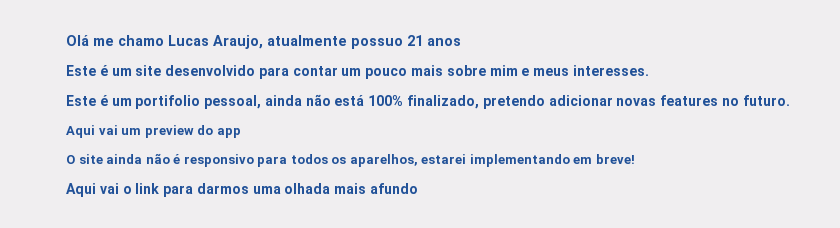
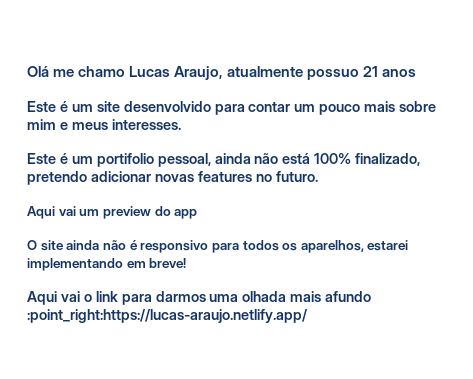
- Aqui vai o link para darmos uma olhada mais afundo
+ Aqui vai o link para darmos uma olhada mais afundo :point_right:https://lucas-araujo.netlify.app/

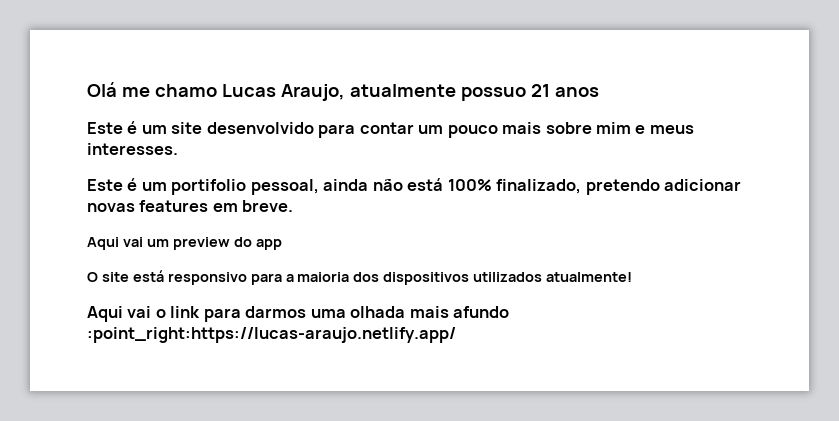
- Este é um portifolio pessoal, ainda não está 100% finalizado, pretendo adicionar novas features no futuro.
+ Este é um portifolio pessoal, ainda não está 100% finalizado, pretendo adicionar novas features em breve.
- O site ainda não é responsivo para todos os aparelhos, estarei implementando em breve!
+ O site está responsivo para a maioria dos dispositivos utilizados atualmente!

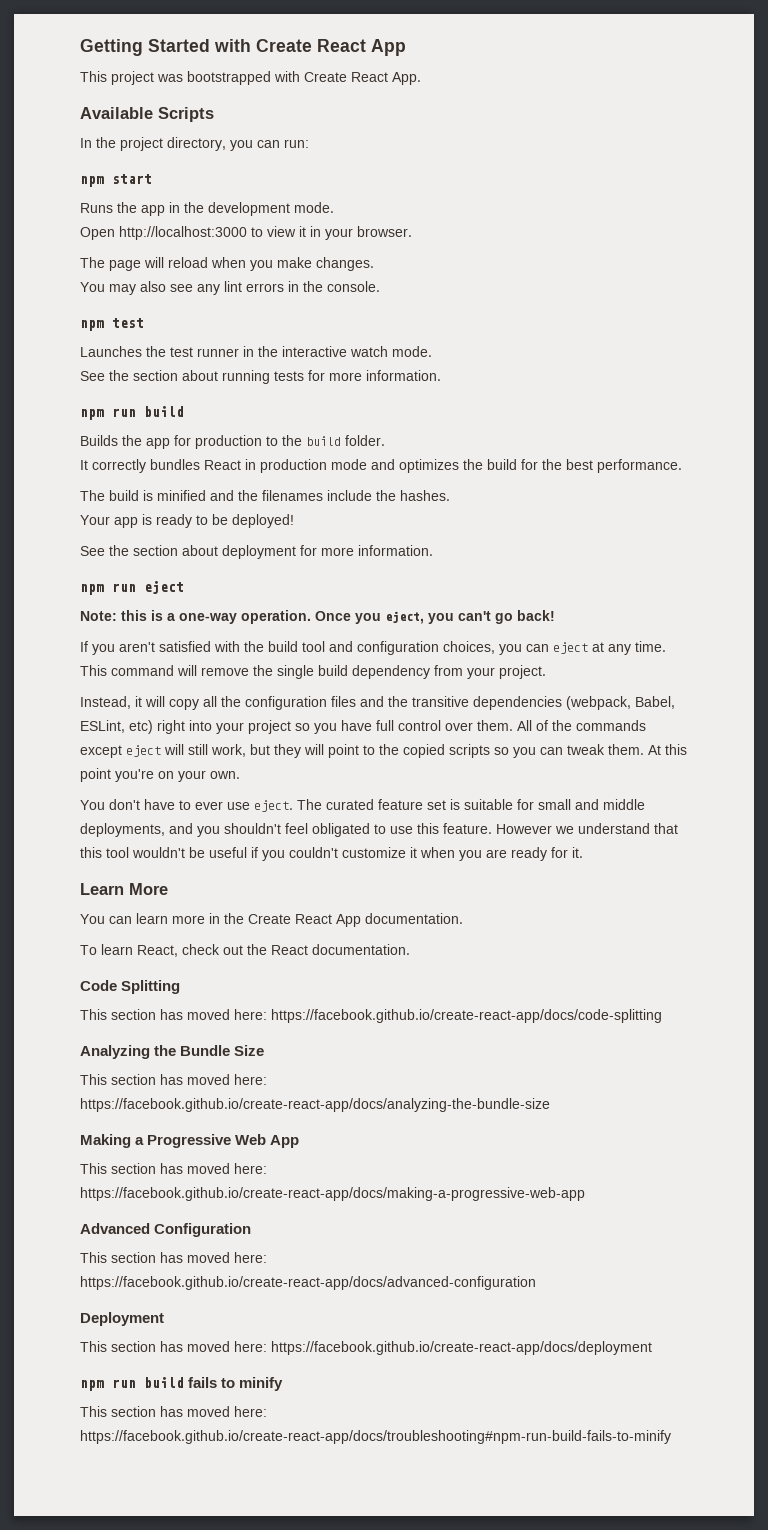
- Olá me chamo Lucas Araujo, atualmente possuo 21 anos
- Este é um site desenvolvido para contar um pouco mais sobre mim e meus interesses.
- Este é um portifolio pessoal, ainda não está 100% finalizado, pretendo adicionar novas features em breve.
- Aqui vai um preview do app
- O site está responsivo para a maioria dos dispositivos utilizados atualmente!
- Aqui vai o link para darmos uma olhada mais afundo :point_right:https://lucas-araujo.netlify.app/
+ Getting Started with Create React App
+ This project was bootstrapped with Create React App.
+ Available Scripts
+ In the project directory, you can run:
+ npm start
+ Runs the app in the development mode.
+ Open http://localhost:3000 to view it in your browser.
+ The page will reload when you make changes.
+ You may also see any lint errors in the console.
+ npm test
+ Launches the test runner in the interactive watch mode.
+ See the section about running tests for more information.
+ npm run build
+ Builds the app for production to the build folder.
+ It correctly bundles React in production mode and optimizes the build for the best performance.
+ The build is minified and the filenames include the hashes.
+ Your app is ready to be deployed!
+ See the section about deployment for more information.
+ npm run eject
+ Note: this is a one-way operation. Once you eject, you can't go back!
+ If you aren't satisfied with the build tool and configuration choices, you can eject at any time. This command will remove the single build dependency from your project.
+ Instead, it will copy all the configuration files and the transitive dependencies (webpack, Babel, ESLint, etc) right into your project so you have full control over them. All of the commands except eject will still work, but they will point to the copied scripts so you can tweak them. At this point you're on your own.
+ You don't have to ever use eject. The curated feature set is suitable for small and middle deployments, and you shouldn't feel obligated to use this feature. However we understand that this tool wouldn't be useful if you couldn't customize it when you are ready for it.
+ Learn More
+ You can learn more in the Create React App documentation.
+ To learn React, check out the React documentation.
+ Code Splitting
+ This section has moved here: https://facebook.github.io/create-react-app/docs/code-splitting
+ Analyzing the Bundle Size
+ This section has moved here: https://facebook.github.io/create-react-app/docs/analyzing-the-bundle-size
+ Making a Progressive Web App
+ This section has moved here: https://facebook.github.io/create-react-app/docs/making-a-progressive-web-app
+ Advanced Configuration
+ This section has moved here: https://facebook.github.io/create-react-app/docs/advanced-configuration
+ Deployment
+ This section has moved here: https://facebook.github.io/create-react-app/docs/deployment
+ npm run build fails to minify
+ This section has moved here: https://facebook.github.io/create-react-app/docs/troubleshooting#npm-run-build-fails-to-minify

